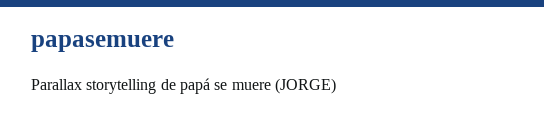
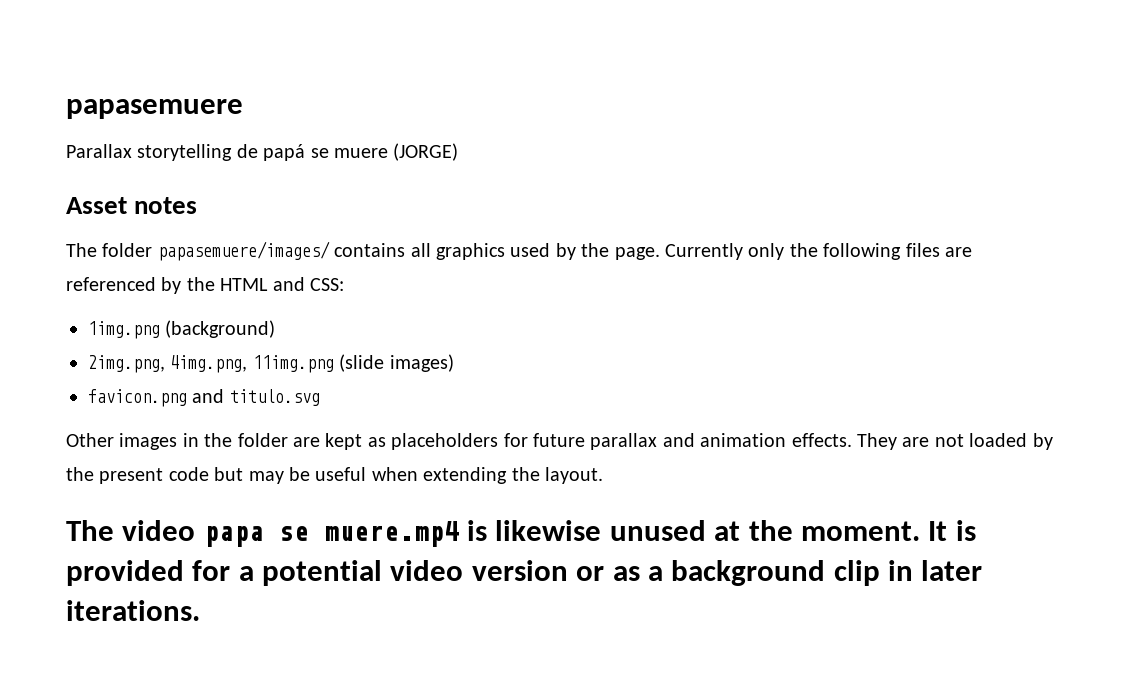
+ Asset notes
+ The folder papasemuere/images/ contains all graphics used by the page. Currently only the following files are referenced by the HTML and CSS:
+ 1img.png (background)
+ 2img.png, 4img.png, 11img.png (slide images)
+ favicon.png and titulo.svg
+ Other images in the folder are kept as placeholders for future parallax and animation effects. They are not loaded by the present code but may be useful when extending the layout.
+ The video papa se muere.mp4 is likewise unused at the moment. It is provided for a potential video version or as a background clip in later iterations.

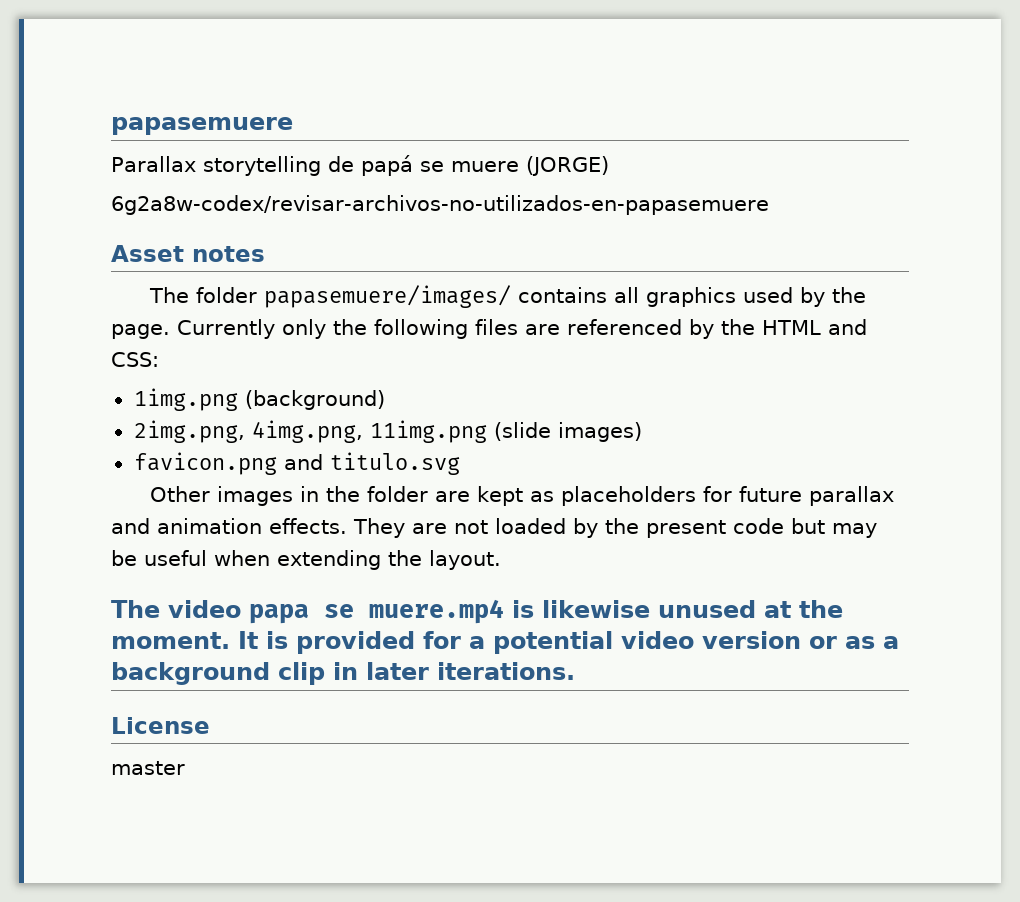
+ 6g2a8w-codex/revisar-archivos-no-utilizados-en-papasemuere
+ License
+ master

